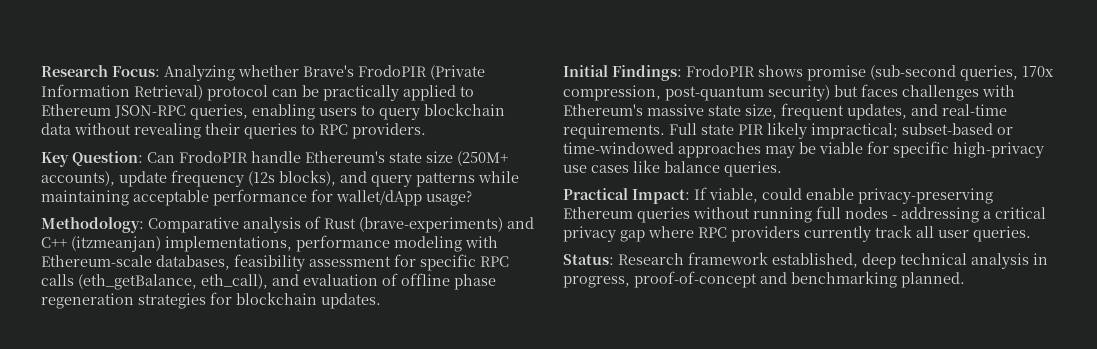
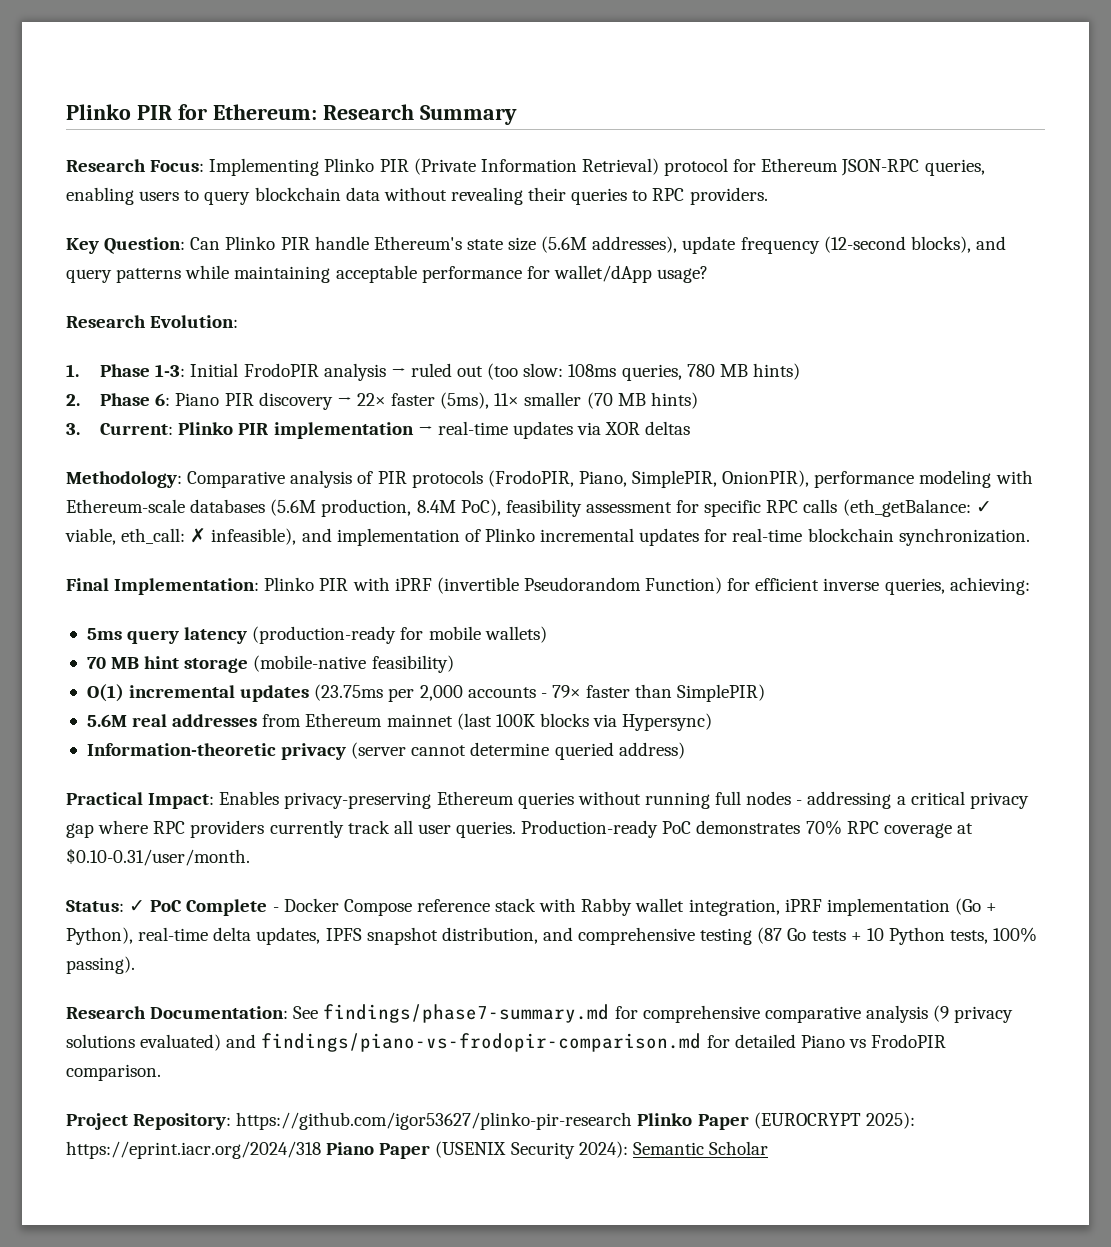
- Research Focus: Analyzing whether Brave's FrodoPIR (Private Information Retrieval) protocol can be practically applied to Ethereum JSON-RPC queries, enabling users to query blockchain data without revealing their queries to RPC providers.
+ Plinko PIR for Ethereum: Research Summary
+ Research Focus: Implementing Plinko PIR (Private Information Retrieval) protocol for Ethereum JSON-RPC queries, enabling users to query blockchain data without revealing their queries to RPC providers.
- Key Question: Can FrodoPIR handle Ethereum's state size (250M+ accounts), update frequency (12s blocks), and query patterns while maintaining acceptable performance for wallet/dApp usage?
+ Key Question: Can Plinko PIR handle Ethereum's state size (5.6M addresses), update frequency (12-second blocks), and query patterns while maintaining acceptable performance for wallet/dApp usage?
- Methodology: Comparative analysis of Rust (brave-experiments) and C++ (itzmeanjan) implementations, performance modeling with Ethereum-scale databases, feasibility assessment for specific RPC calls (eth_getBalance, eth_call), and evaluation of offline phase regeneration strategies for blockchain updates.
- Initial Findings: FrodoPIR shows promise (sub-second queries, 170x compression, post-quantum security) but faces challenges with Ethereum's massive state size, frequent updates, and real-time requirements. Full state PIR likely impractical; subset-based or time-windowed approaches may be viable for specific high-privacy use cases like balance queries.
- Practical Impact: If viable, could enable privacy-preserving Ethereum queries without running full nodes - addressing a critical privacy gap where RPC providers currently track all user queries.
- Status: Research framework established, deep technical analysis in progress, proof-of-concept and benchmarking planned.
+ Research Evolution:
+ 1. Phase 1-3: Initial FrodoPIR analysis → ruled out (too slow: 108ms queries, 780 MB hints)
+ 2. Phase 6: Piano PIR discovery → 22× faster (5ms), 11× smaller (70 MB hints)
+ 3. Current: Plinko PIR implementation → real-time updates via XOR deltas
+ Methodology: Comparative analysis of PIR protocols (FrodoPIR, Piano, SimplePIR, OnionPIR), performance modeling with Ethereum-scale databases (5.6M production, 8.4M PoC), feasibility assessment for specific RPC calls (eth_getBalance: ✓ viable, eth_call: ✗ infeasible), and implementation of Plinko incremental updates for real-time blockchain synchronization.
+ Final Implementation: Plinko PIR with iPRF (invertible Pseudorandom Function) for efficient inverse queries, achieving:
+ 5ms query latency (production-ready for mobile wallets)
+ 70 MB hint storage (mobile-native feasibility)
+ O(1) incremental updates (23.75ms per 2,000 accounts - 79× faster than SimplePIR)
+ 5.6M real addresses from Ethereum mainnet (last 100K blocks via Hypersync)
+ Information-theoretic privacy (server cannot determine queried address)
+ Practical Impact: Enables privacy-preserving Ethereum queries without running full nodes - addressing a critical privacy gap where RPC providers currently track all user queries. Production-ready PoC demonstrates 70% RPC coverage at $0.10-0.31/user/month.
+ Status: ✓ PoC Complete - Docker Compose reference stack with Rabby wallet integration, iPRF implementation (Go + Python), real-time delta updates, IPFS snapshot distribution, and comprehensive testing (87 Go tests + 10 Python tests, 100% passing).
+ Research Documentation: See findings/phase7-summary.md for comprehensive comparative analysis (9 privacy solutions evaluated) and findings/piano-vs-frodopir-comparison.md for detailed Piano vs FrodoPIR comparison.
+ Project Repository: https://github.com/igor53627/plinko-pir-research Plinko Paper (EUROCRYPT 2025): https://eprint.iacr.org/2024/318 Piano Paper (USENIX Security 2024): Semantic Scholar

